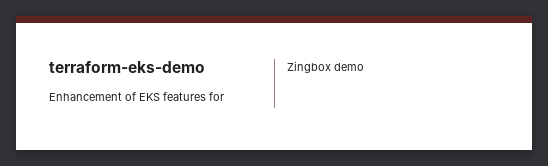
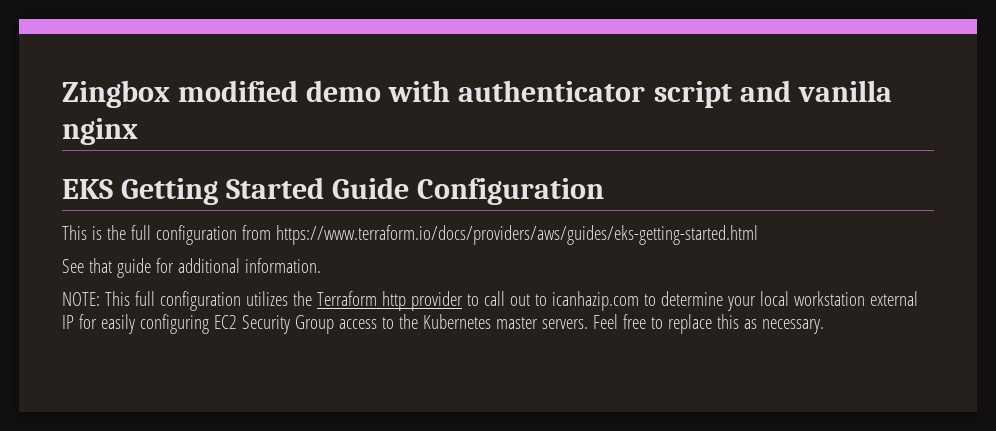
- terraform-eks-demo
- Enhancement of EKS features for Zingbox demo
+ Zingbox modified demo with authenticator script and vanilla nginx
+ EKS Getting Started Guide Configuration
+ This is the full configuration from https://www.terraform.io/docs/providers/aws/guides/eks-getting-started.html
+ See that guide for additional information.
+ NOTE: This full configuration utilizes the Terraform http provider to call out to icanhazip.com to determine your local workstation external IP for easily configuring EC2 Security Group access to the Kubernetes master servers. Feel free to replace this as necessary.

